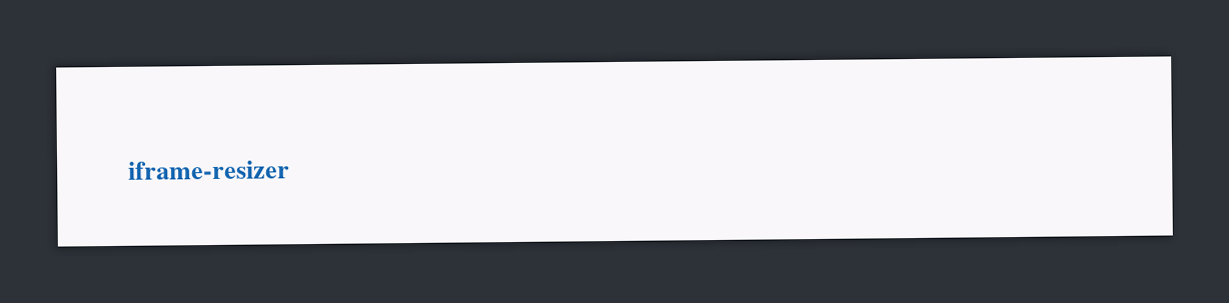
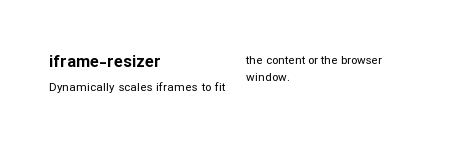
+ Dynamically scales iframes to fit the content or the browser window.

